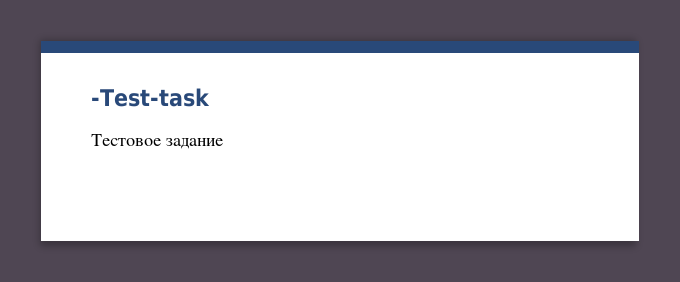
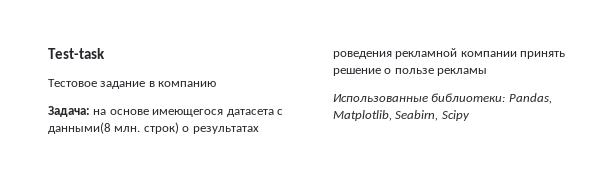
- -Test-task
+ Test-task
- Тестовое задание
+ Тестовое задание в компанию
+ Задача: на основе имеющегося датасета с данными(8 млн. строк) о результатах роведения рекламной компании принять решение о пользе рекламы
+ Использованные библиотеки: Pandas, Matplotlib, Seabirn, Scipy

